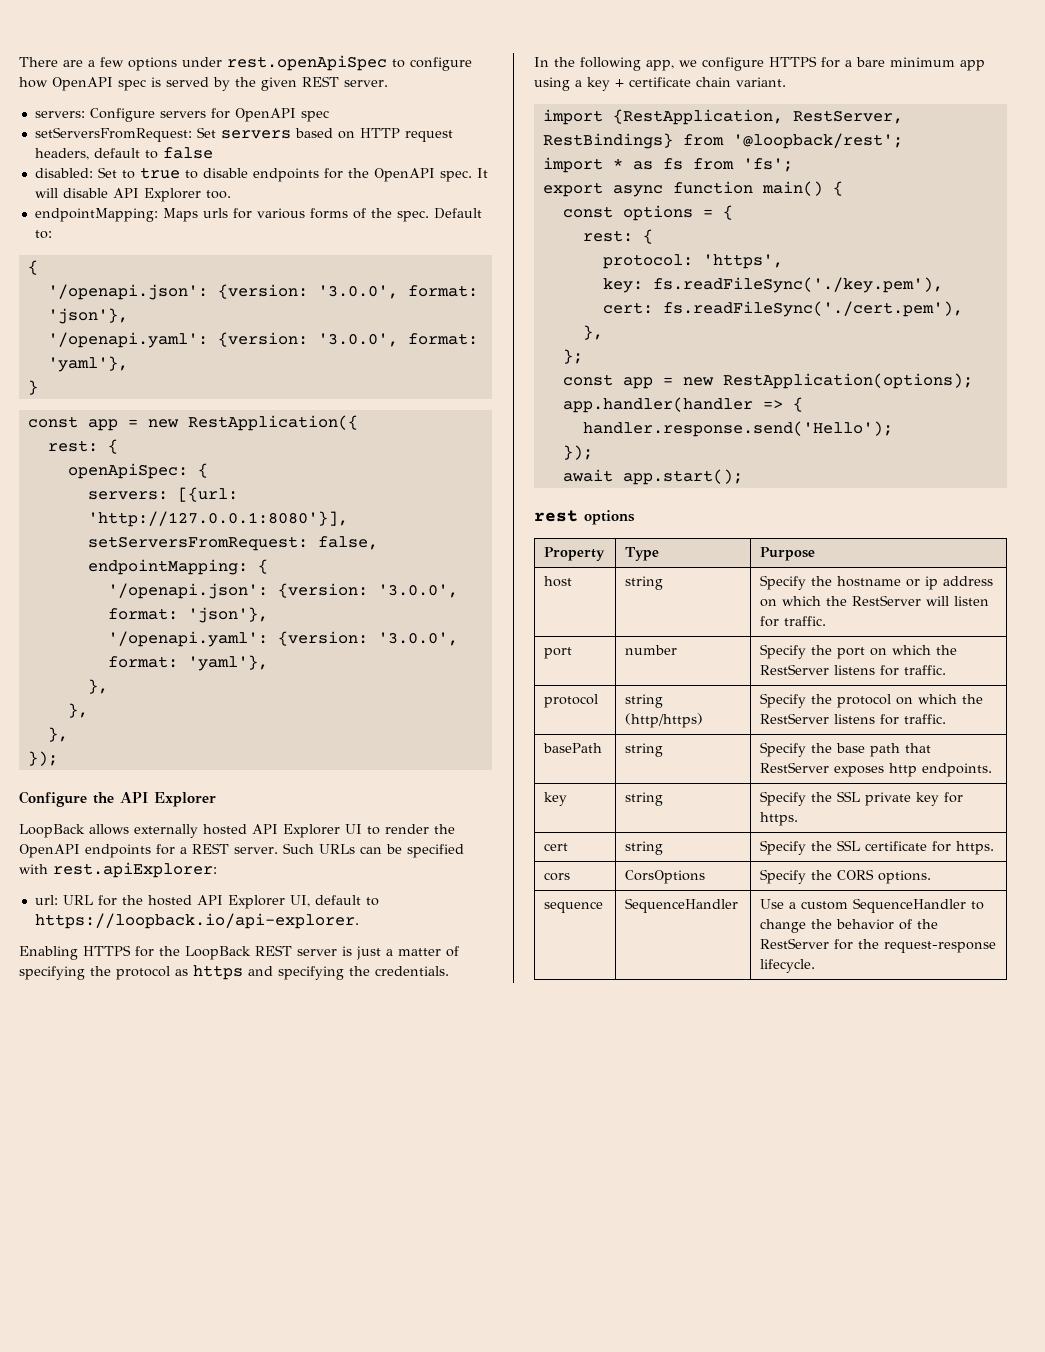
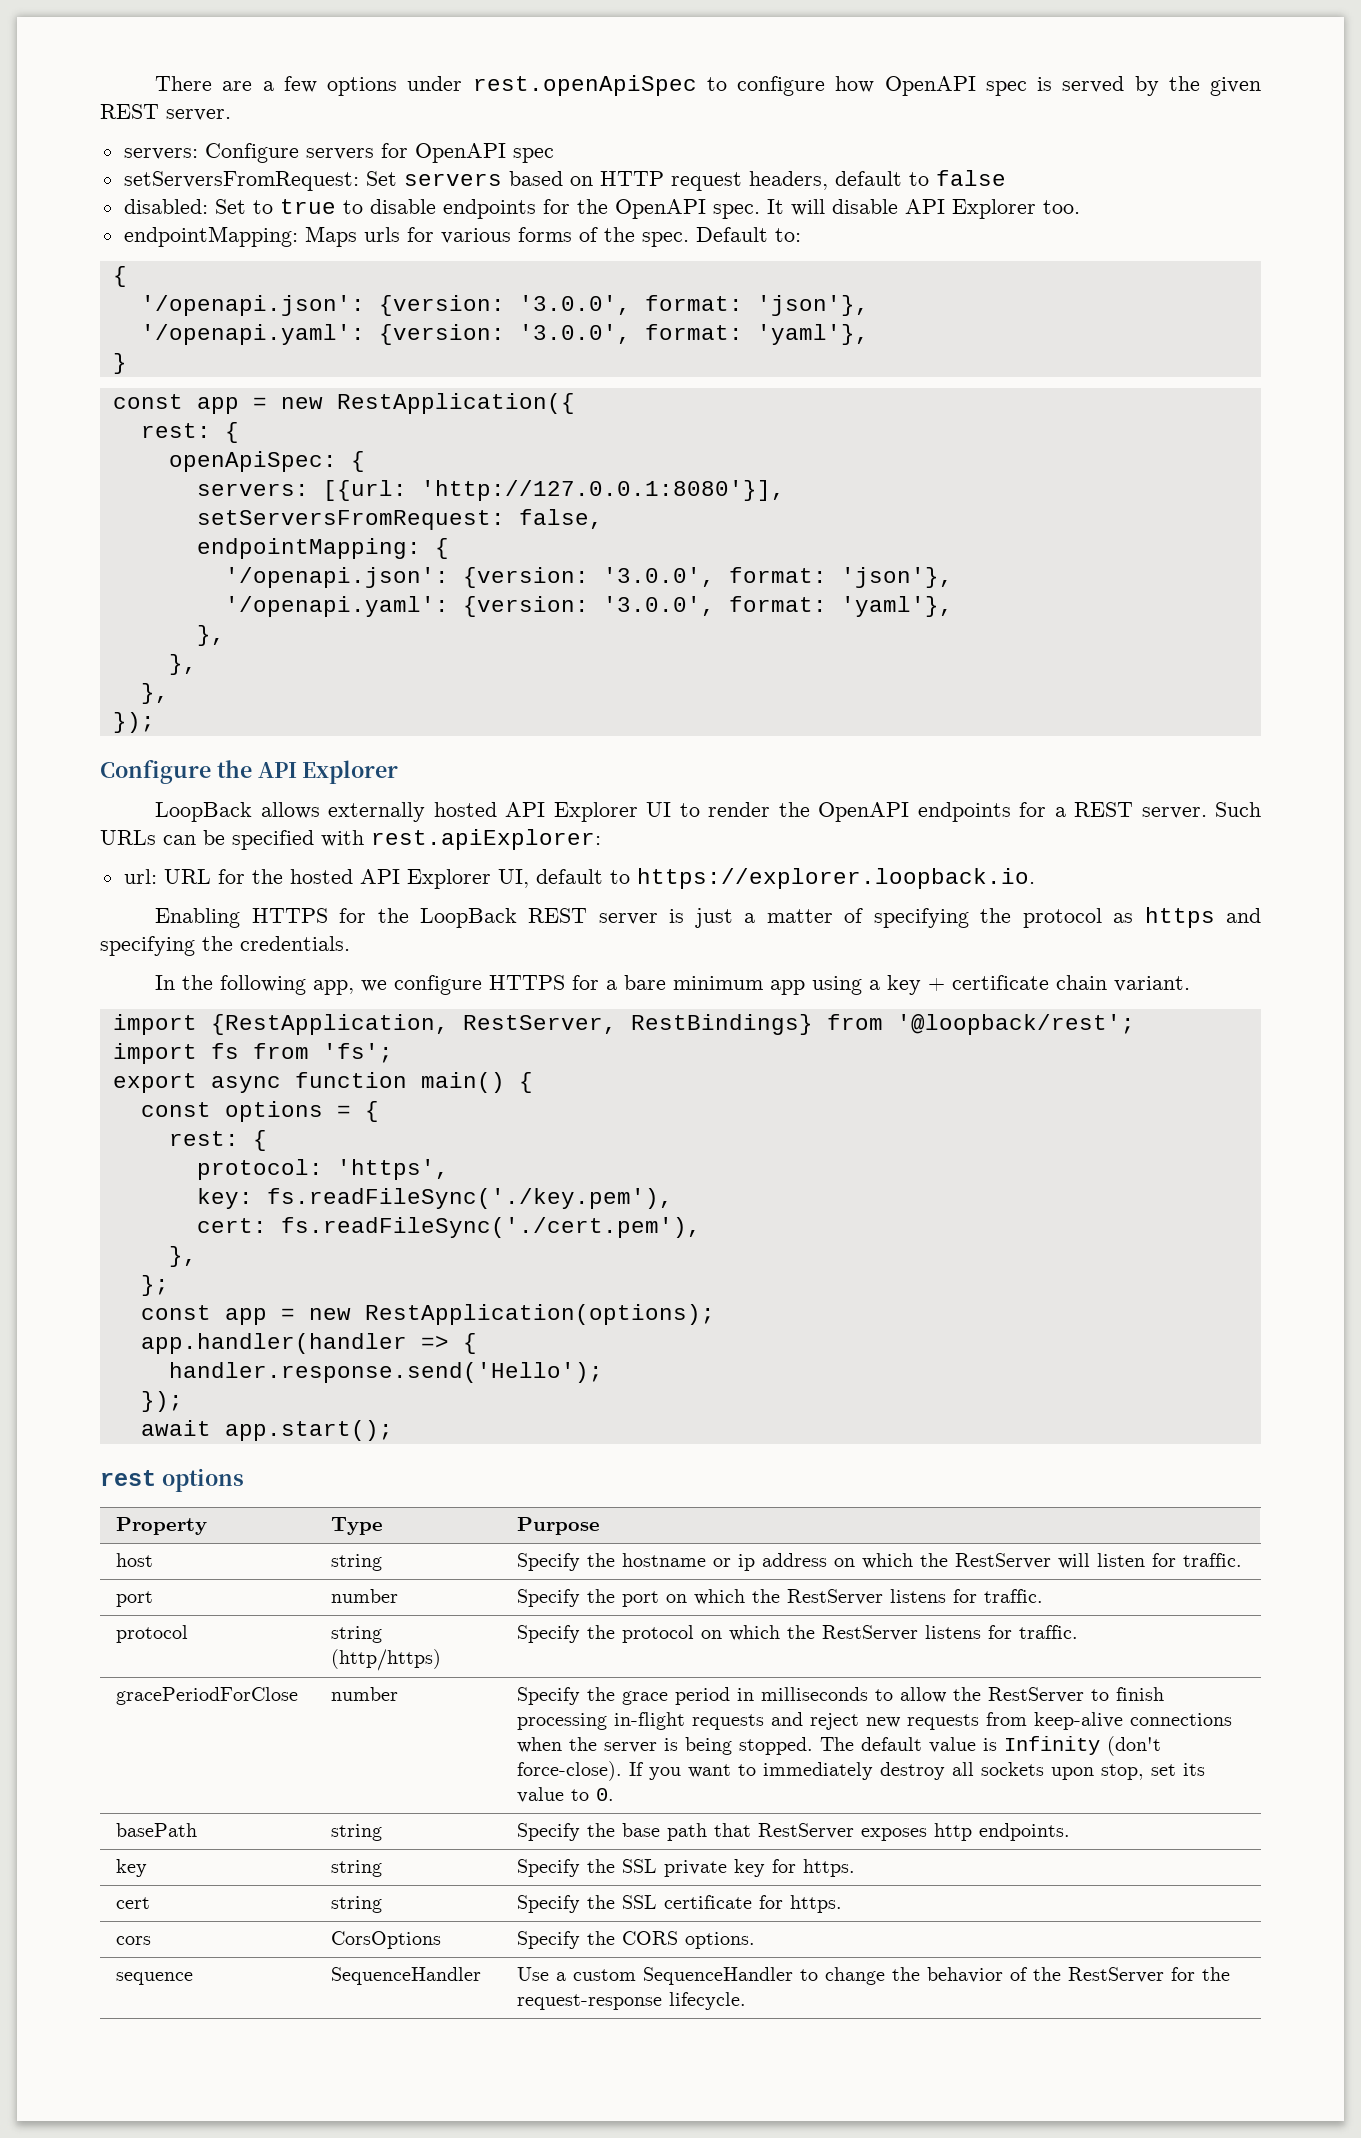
- url: URL for the hosted API Explorer UI, default to https://loopback.io/api-explorer.
+ url: URL for the hosted API Explorer UI, default to https://explorer.loopback.io.
- import * as fs from 'fs';
+ import fs from 'fs';
+ gracePeriodForClose | number | Specify the grace period in milliseconds to allow the RestServer to finish processing in-flight requests and reject new requests from keep-alive connections when the server is being stopped. The default value is Infinity (don't force-close). If you want to immediately destroy all sockets upon stop, set its value to 0.

